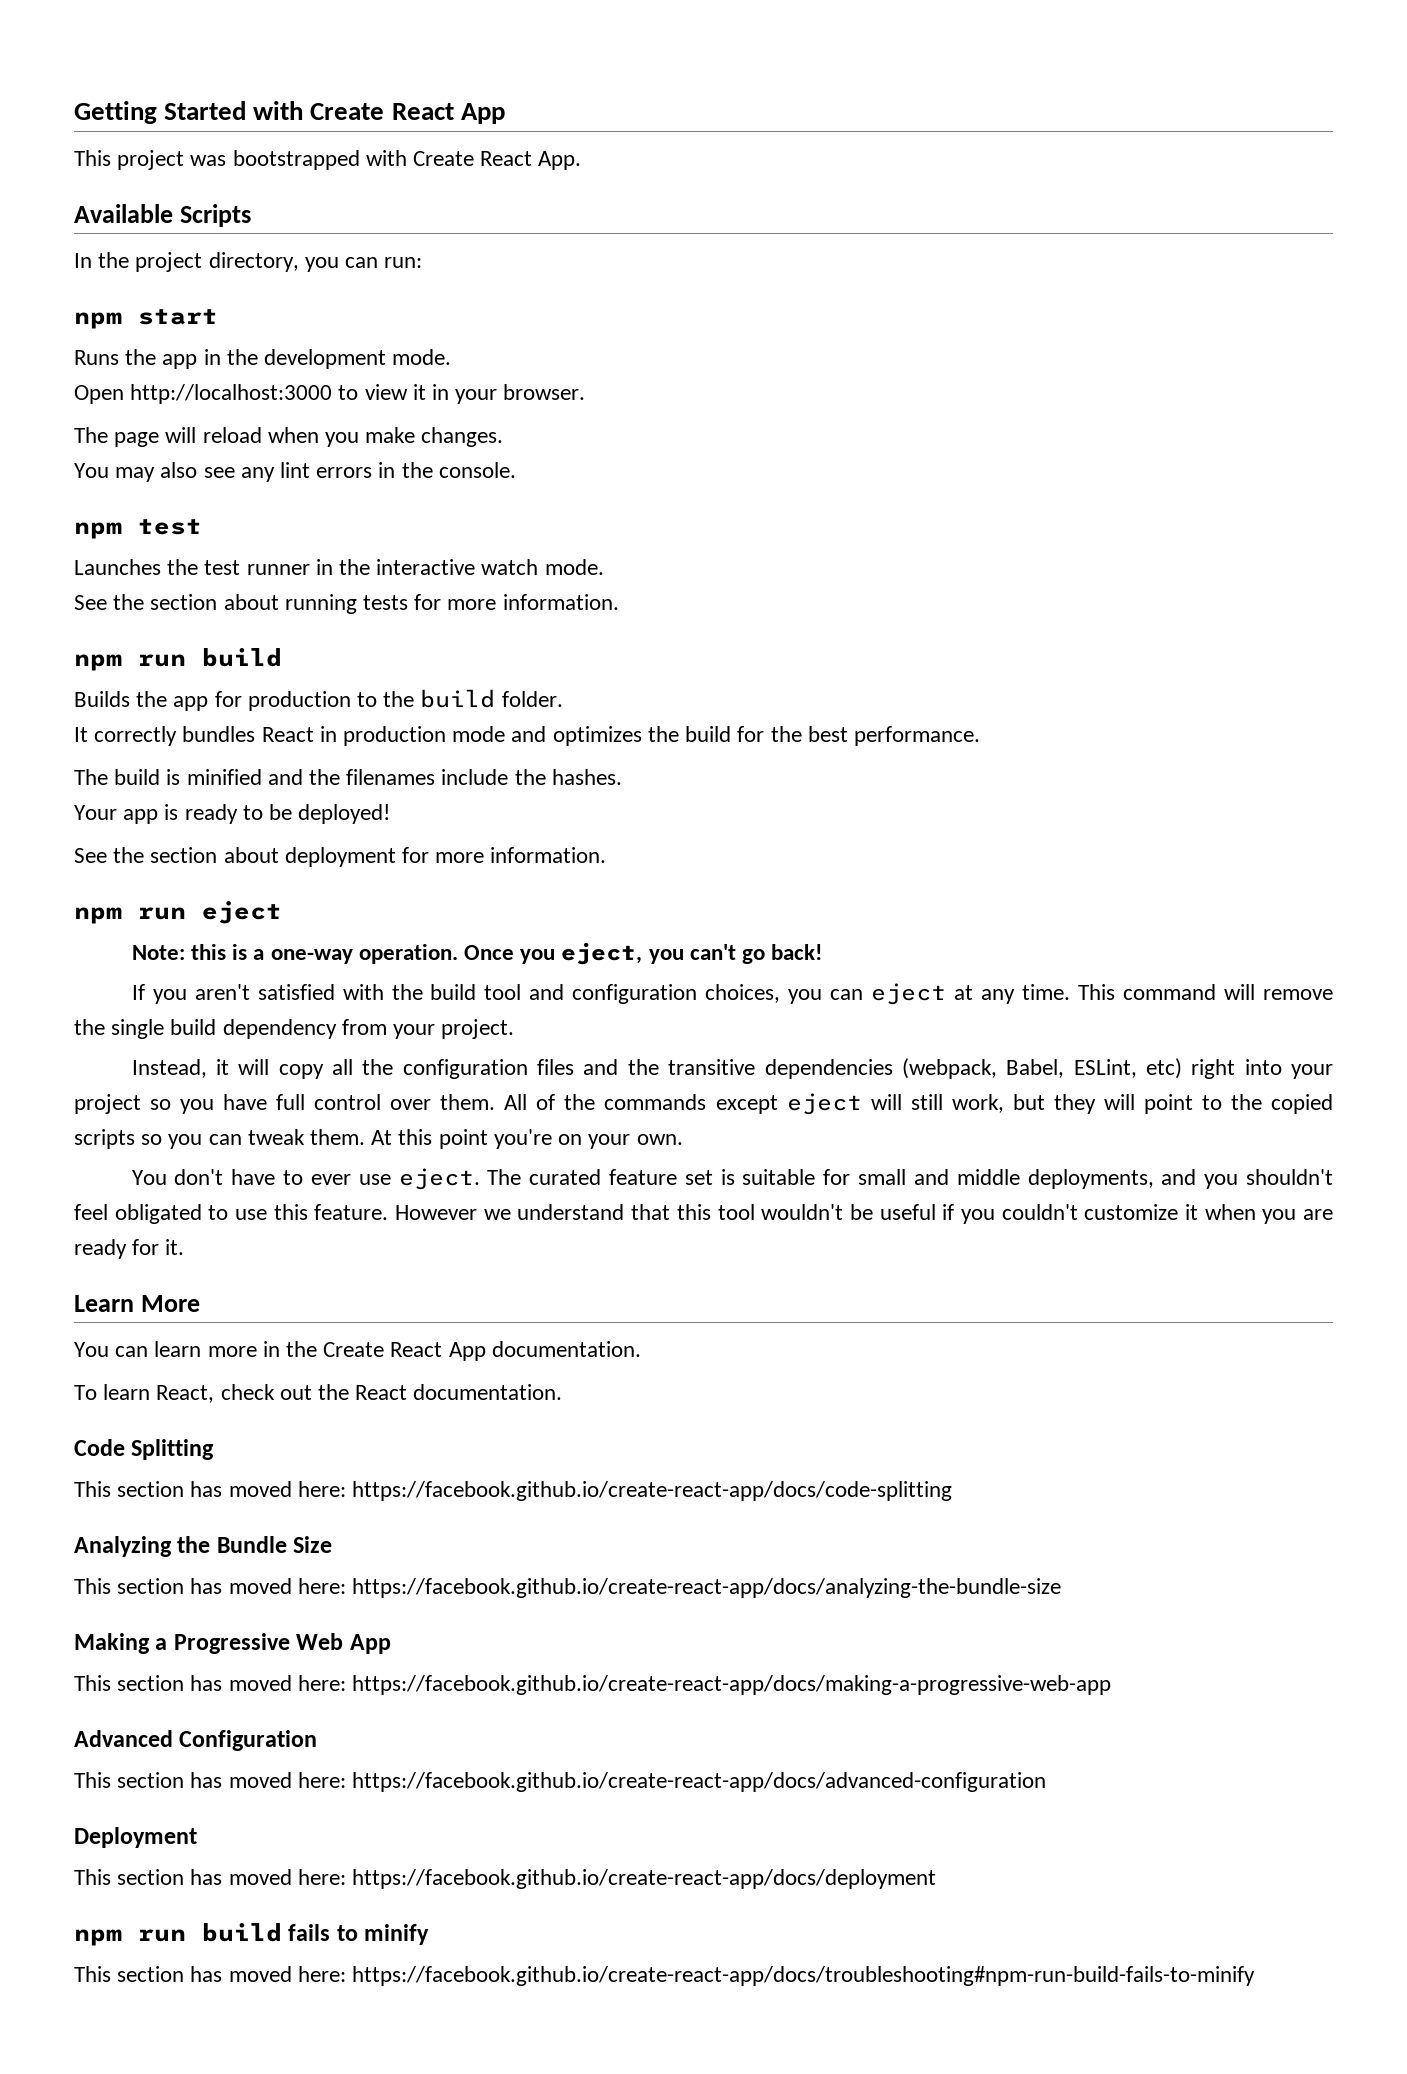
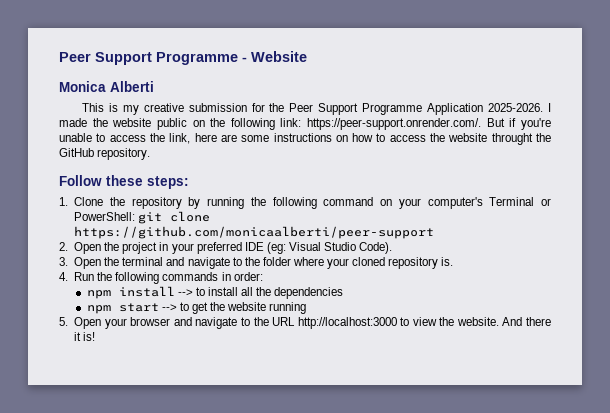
- Getting Started with Create React App
- This project was bootstrapped with Create React App.
- Available Scripts
- In the project directory, you can run:
- npm start
- Runs the app in the development mode.
- Open http://localhost:3000 to view it in your browser.
- The page will reload when you make changes.
- You may also see any lint errors in the console.
- npm test
- Launches the test runner in the interactive watch mode.
- See the section about running tests for more information.
- npm run build
- Builds the app for production to the build folder.
- It correctly bundles React in production mode and optimizes the build for the best performance.
- The build is minified and the filenames include the hashes.
- Your app is ready to be deployed!
- See the section about deployment for more information.
- npm run eject
- Note: this is a one-way operation. Once you eject, you can't go back!
- If you aren't satisfied with the build tool and configuration choices, you can eject at any time. This command will remove the single build dependency from your project.
- Instead, it will copy all the configuration files and the transitive dependencies (webpack, Babel, ESLint, etc) right into your project so you have full control over them. All of the commands except eject will still work, but they will point to the copied scripts so you can tweak them. At this point you're on your own.
- You don't have to ever use eject. The curated feature set is suitable for small and middle deployments, and you shouldn't feel obligated to use this feature. However we understand that this tool wouldn't be useful if you couldn't customize it when you are ready for it.
- Learn More
- You can learn more in the Create React App documentation.
- To learn React, check out the React documentation.
- Code Splitting
- This section has moved here: https://facebook.github.io/create-react-app/docs/code-splitting
- Analyzing the Bundle Size
- This section has moved here: https://facebook.github.io/create-react-app/docs/analyzing-the-bundle-size
- Making a Progressive Web App
- This section has moved here: https://facebook.github.io/create-react-app/docs/making-a-progressive-web-app
- Advanced Configuration
- This section has moved here: https://facebook.github.io/create-react-app/docs/advanced-configuration
- Deployment
- This section has moved here: https://facebook.github.io/create-react-app/docs/deployment
- npm run build fails to minify
- This section has moved here: https://facebook.github.io/create-react-app/docs/troubleshooting#npm-run-build-fails-to-minify
+ Peer Support Programme - Website
+ Monica Alberti
+ This is my creative submission for the Peer Support Programme Application 2025-2026. I made the website public on the following link: https://peer-support.onrender.com/. But if you're unable to access the link, here are some instructions on how to access the website throught the GitHub repository.
+ Follow these steps:
+ 1. Clone the repository by running the following command on your computer's Terminal or PowerShell: git clone https://github.com/monicaalberti/peer-support
+ 2. Open the project in your preferred IDE (eg: Visual Studio Code).
+ 3. Open the terminal and navigate to the folder where your cloned repository is.
+ 4. Run the following commands in order:
+ npm install --> to install all the dependencies
+ npm start --> to get the website running
+ 5. Open your browser and navigate to the URL http://localhost:3000 to view the website. And there it is!

